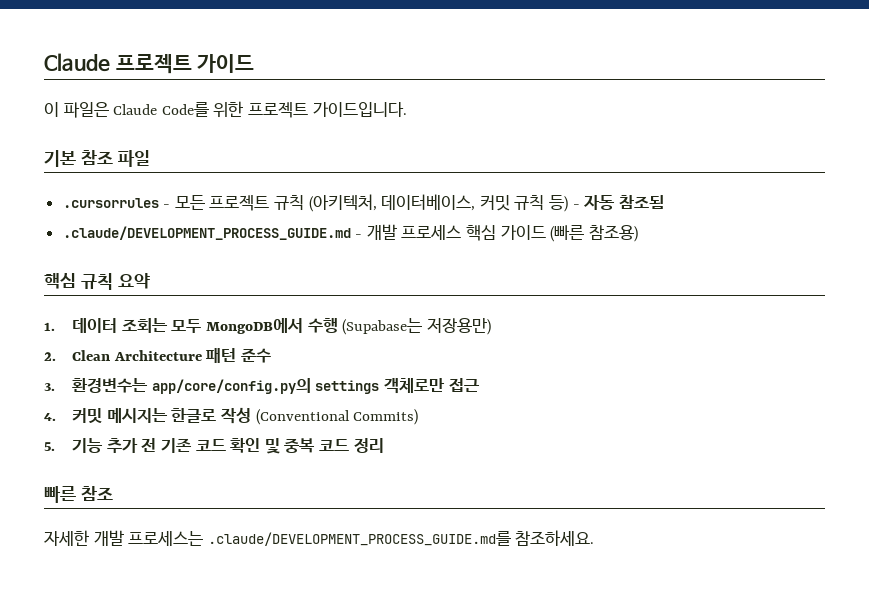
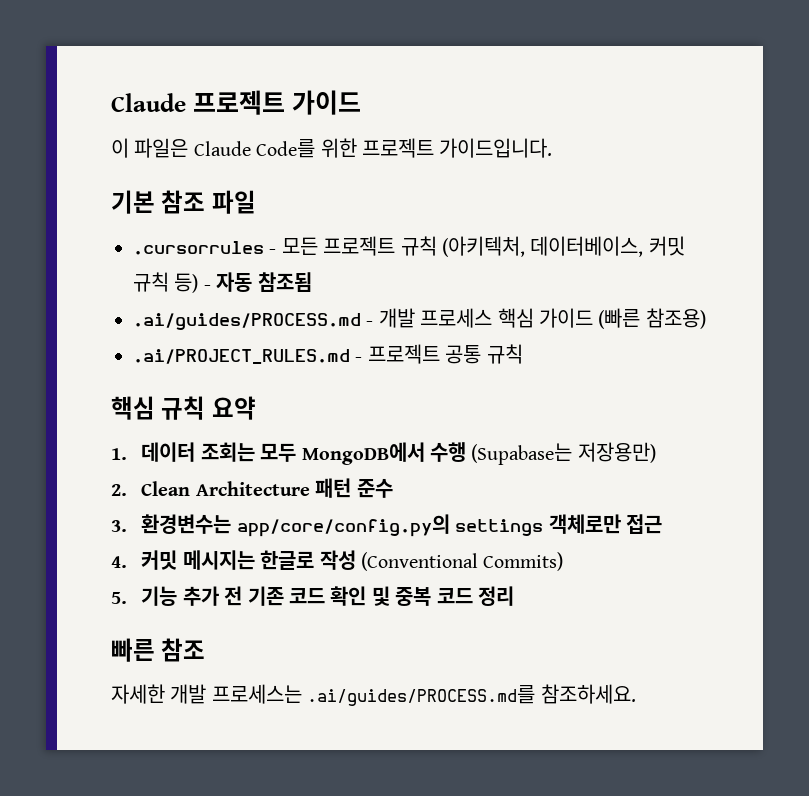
- .claude/DEVELOPMENT_PROCESS_GUIDE.md - 개발 프로세스 핵심 가이드 (빠른 참조용)
+ .ai/guides/PROCESS.md - 개발 프로세스 핵심 가이드 (빠른 참조용)
+ .ai/PROJECT_RULES.md - 프로젝트 공통 규칙
- 자세한 개발 프로세스는 .claude/DEVELOPMENT_PROCESS_GUIDE.md를 참조하세요.
+ 자세한 개발 프로세스는 .ai/guides/PROCESS.md를 참조하세요.

